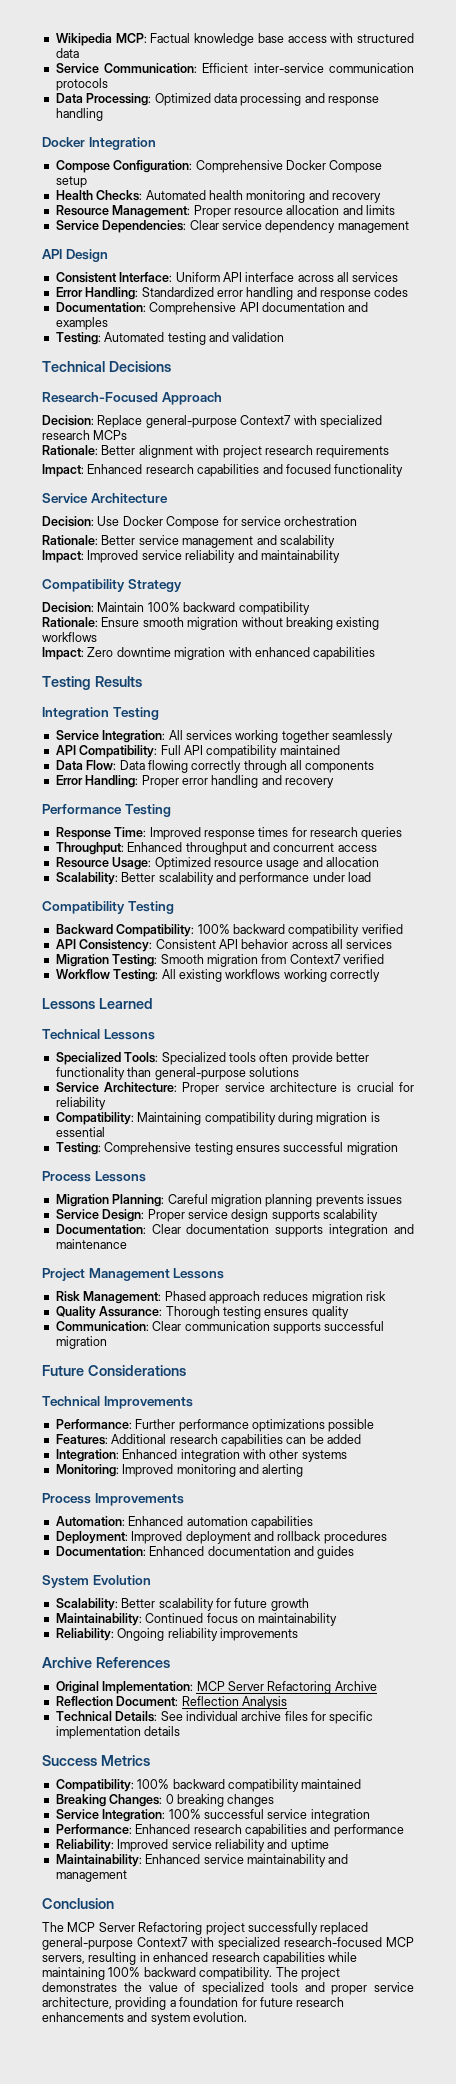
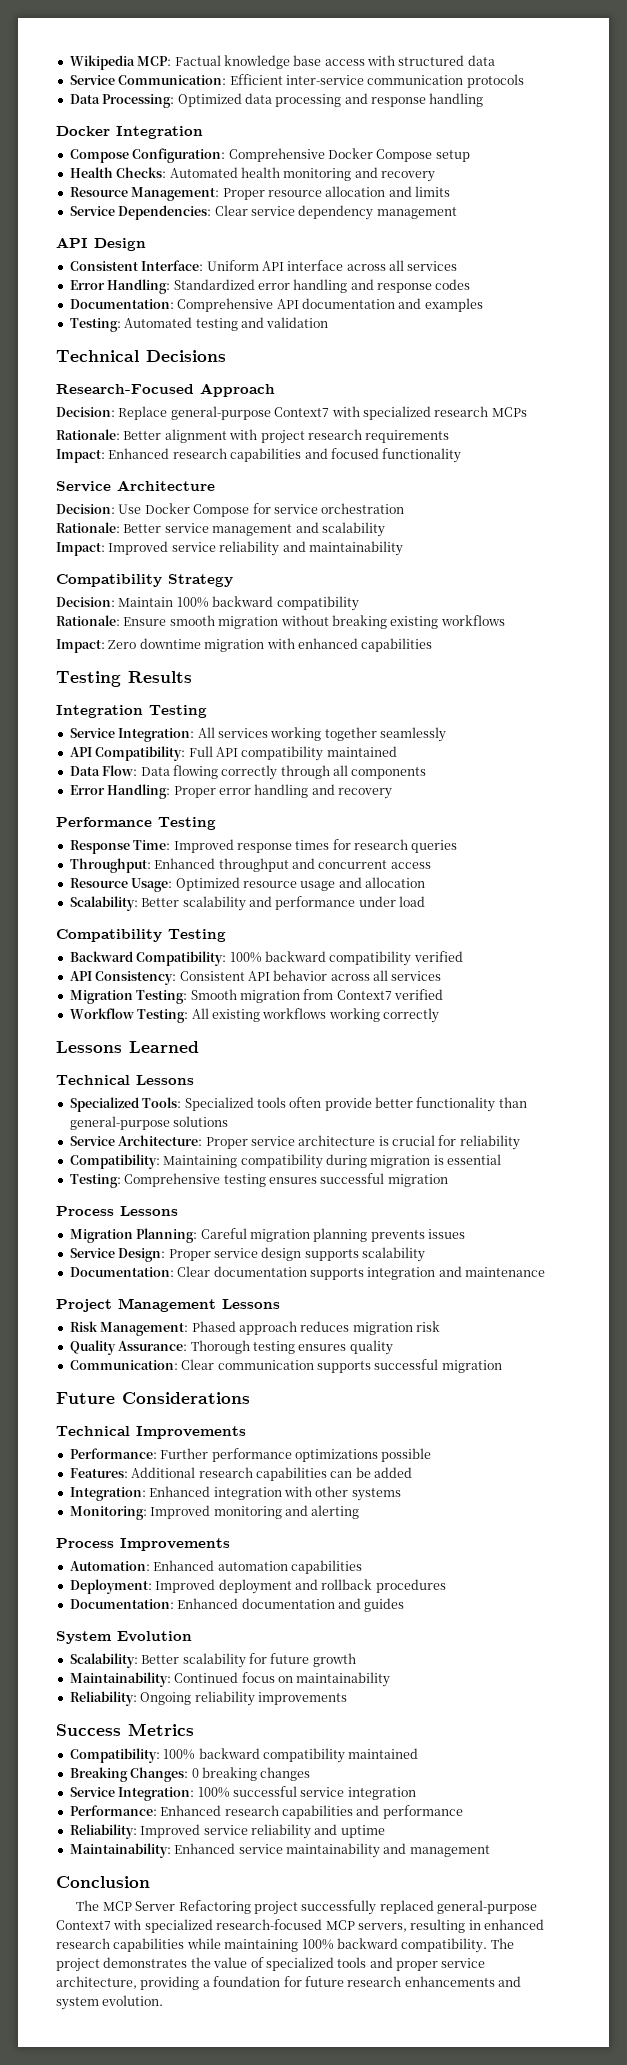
- Archive References
- Original Implementation: MCP Server Refactoring Archive
- Reflection Document: Reflection Analysis
- Technical Details: See individual archive files for specific implementation details

